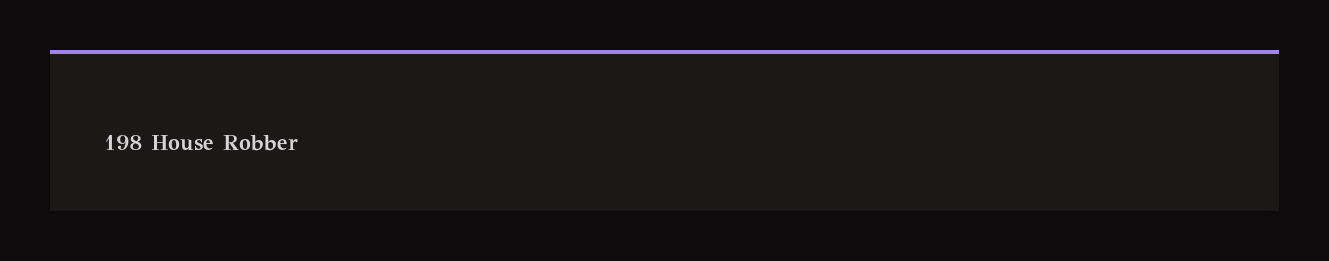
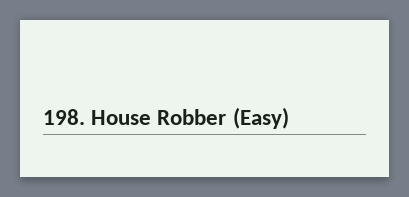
- 198 House Robber
+ 198. House Robber (Easy)

